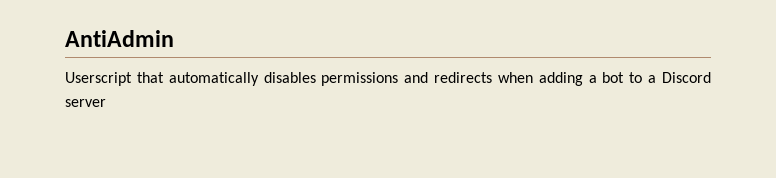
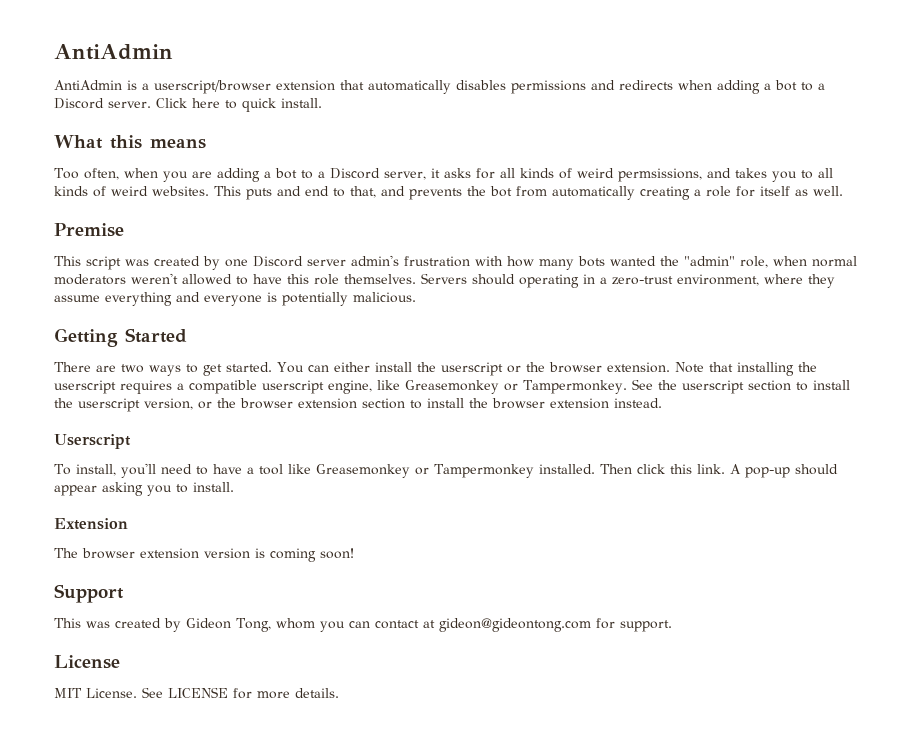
- Userscript that automatically disables permissions and redirects when adding a bot to a Discord server
+ AntiAdmin is a userscript/browser extension that automatically disables permissions and redirects when adding a bot to a Discord server. Click here to quick install.
+ What this means
+ Too often, when you are adding a bot to a Discord server, it asks for all kinds of weird permsissions, and takes you to all kinds of weird websites. This puts and end to that, and prevents the bot from automatically creating a role for itself as well.
+ Premise
+ This script was created by one Discord server admin's frustration with how many bots wanted the "admin" role, when normal moderators weren't allowed to have this role themselves. Servers should operating in a zero-trust environment, where they assume everything and everyone is potentially malicious.
+ Getting Started
+ There are two ways to get started. You can either install the userscript or the browser extension. Note that installing the userscript requires a compatible userscript engine, like Greasemonkey or Tampermonkey. See the userscript section to install the userscript version, or the browser extension section to install the browser extension instead.
+ Userscript
+ To install, you'll need to have a tool like Greasemonkey or Tampermonkey installed. Then click this link. A pop-up should appear asking you to install.
+ Extension
+ The browser extension version is coming soon!
+ Support
+ This was created by Gideon Tong, whom you can contact at gideon@gideontong.com for support.
+ License
+ MIT License. See LICENSE for more details.

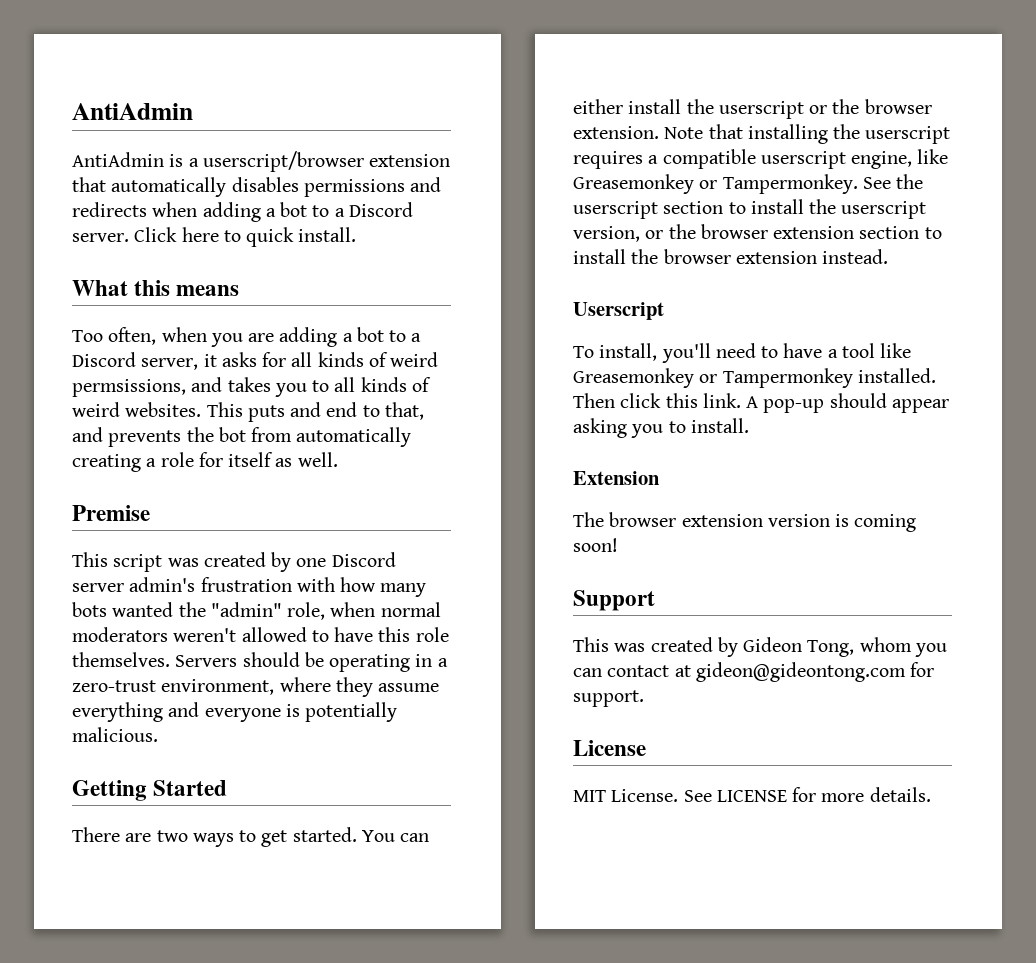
- Servers should operating in a zero-trust environment, where they assume everything and everyone is potentially malicious.
+ Servers should be operating in a zero-trust environment, where they assume everything and everyone is potentially malicious.

